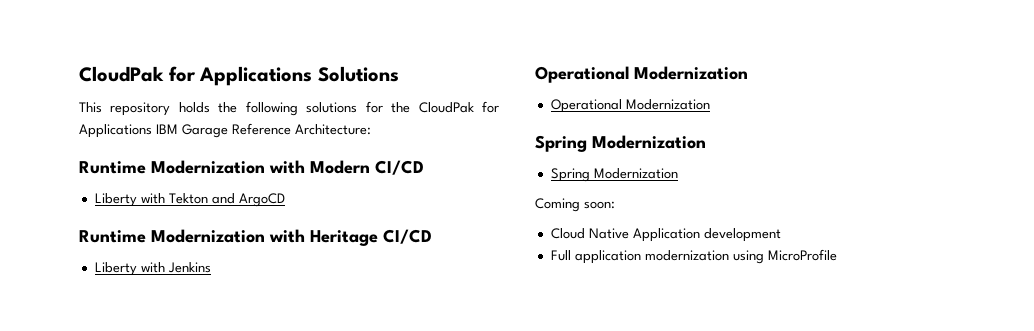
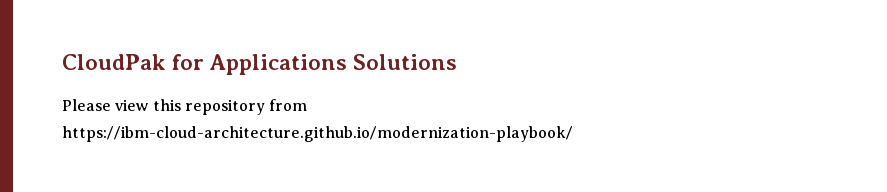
- This repository holds the following solutions for the CloudPak for Applications IBM Garage Reference Architecture:
- Runtime Modernization with Modern CI/CD
- Liberty with Tekton and ArgoCD
- Runtime Modernization with Heritage CI/CD
- Liberty with Jenkins
- Operational Modernization
- Operational Modernization
- Spring Modernization
- Spring Modernization
- Coming soon:
- Cloud Native Application development
- Full application modernization using MicroProfile
+ Please view this repository from https://ibm-cloud-architecture.github.io/modernization-playbook/

